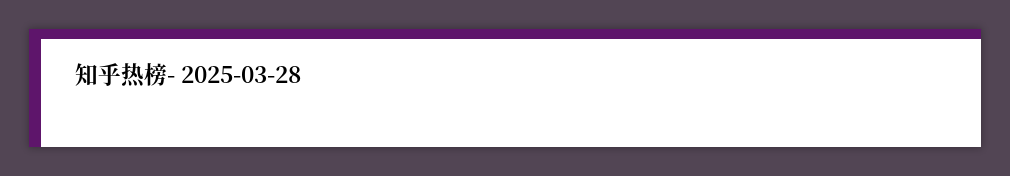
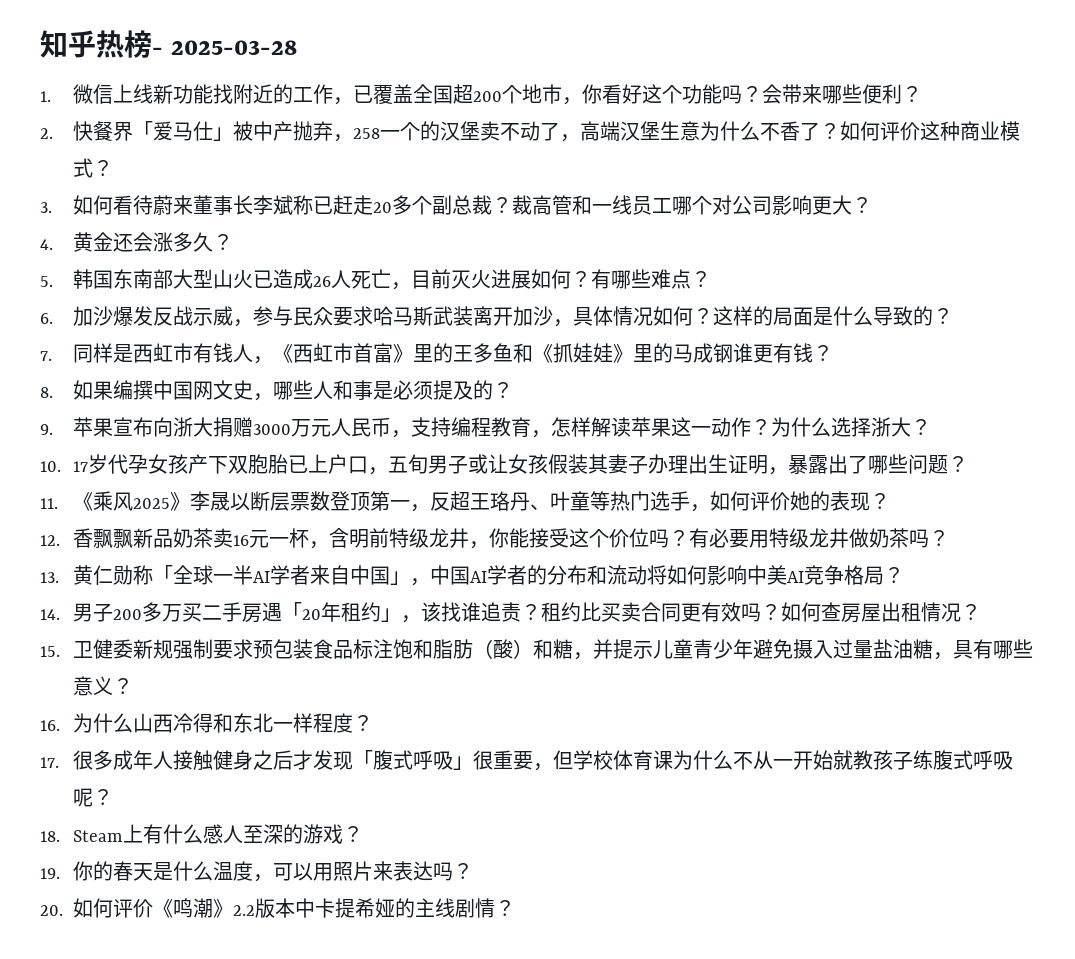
+ 1.微信上线新功能找附近的工作，已覆盖全国超200个地市，你看好这个功能吗？会带来哪些便利？
+ 2.快餐界「爱马仕」被中产抛弃，258一个的汉堡卖不动了，高端汉堡生意为什么不香了？如何评价这种商业模式？
+ 3.如何看待蔚来董事长李斌称已赶走20多个副总裁？裁高管和一线员工哪个对公司影响更大？
+ 4.黄金还会涨多久？
+ 5.韩国东南部大型山火已造成26人死亡，目前灭火进展如何？有哪些难点？
+ 6.加沙爆发反战示威，参与民众要求哈马斯武装离开加沙，具体情况如何？这样的局面是什么导致的？
+ 7.同样是西虹市有钱人，《西虹市首富》里的王多鱼和《抓娃娃》里的马成钢谁更有钱？
+ 8.如果编撰中国网文史，哪些人和事是必须提及的？
+ 9.苹果宣布向浙大捐赠3000万元人民币，支持编程教育，怎样解读苹果这一动作？为什么选择浙大？
+ 10. 17岁代孕女孩产下双胞胎已上户口，五旬男子或让女孩假装其妻子办理出生证明，暴露出了哪些问题？
+ 11.《乘风2025》李晟以断层票数登顶第一，反超王珞丹、叶童等热门选手，如何评价她的表现？
+ 12.香飘飘新品奶茶卖16元一杯，含明前特级龙井，你能接受这个价位吗？有必要用特级龙井做奶茶吗？
+ 13.黄仁勋称「全球一半AI学者来自中国」，中国AI学者的分布和流动将如何影响中美AI竞争格局？
+ 14.男子200多万买二手房遇「20年租约」，该找谁追责？租约比买卖合同更有效吗？如何查房屋出租情况？
+ 15.卫健委新规强制要求预包装食品标注饱和脂肪（酸）和糖，并提示儿童青少年避免摄入过量盐油糖，具有哪些意义？
+ 16.为什么山西冷得和东北一样程度？
+ 17.很多成年人接触健身之后才发现「腹式呼吸」很重要，但学校体育课为什么不从一开始就教孩子练腹式呼吸呢？
+ 18. Steam上有什么感人至深的游戏？
+ 19.你的春天是什么温度，可以用照片来表达吗？
+ 20.如何评价《鸣潮》2.2版本中卡提希娅的主线剧情？

